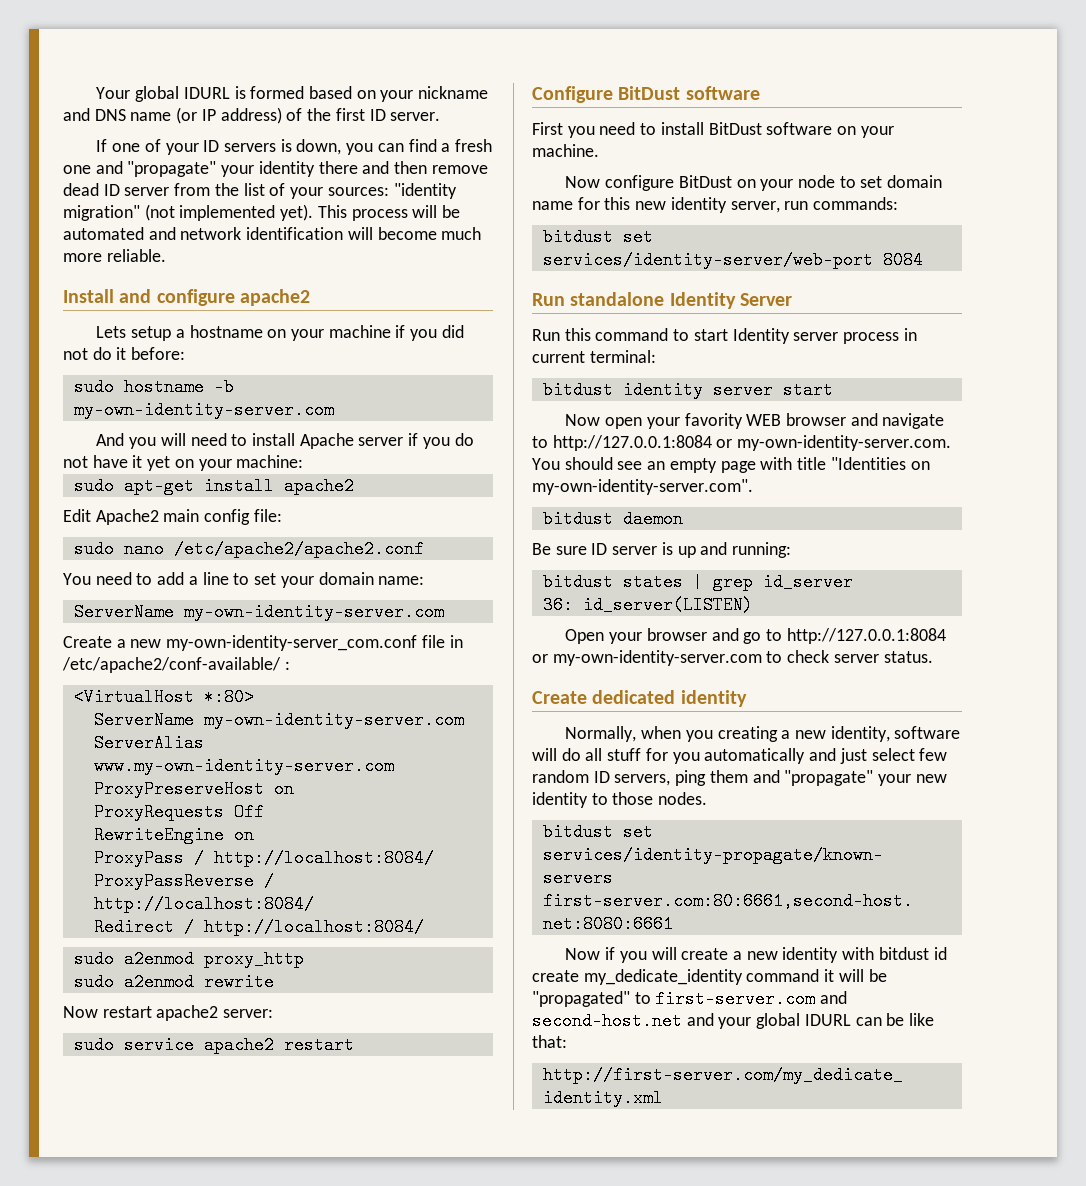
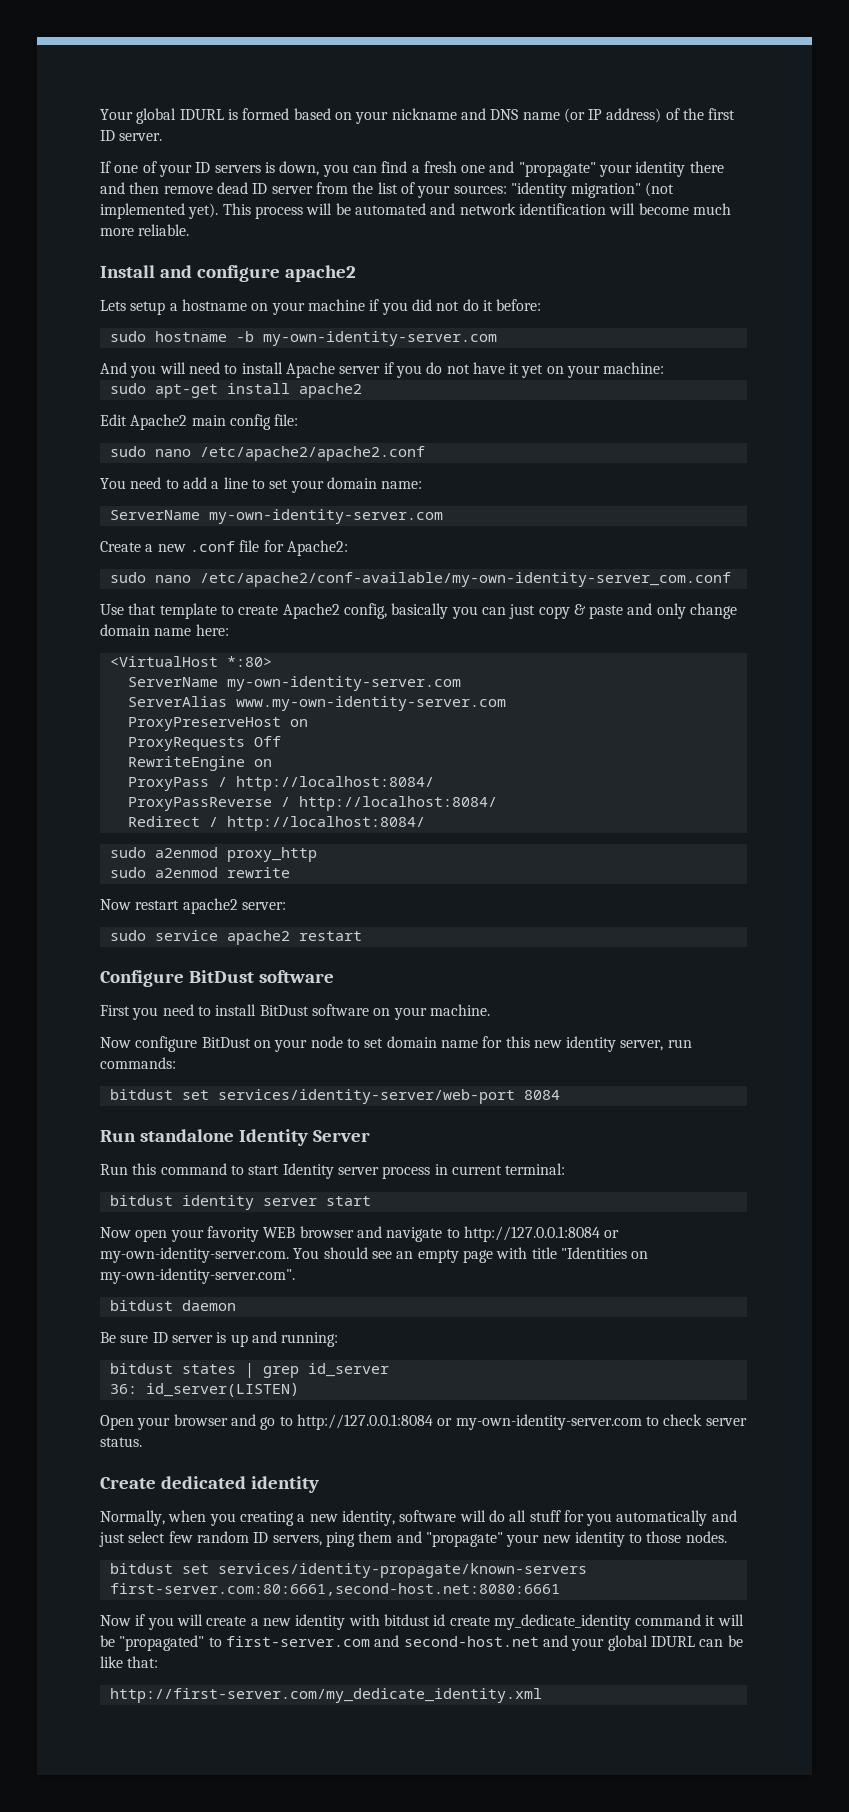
- Create a new my-own-identity-server_com.conf file in /etc/apache2/conf-available/ :
+ Create a new .conf file for Apache2:
+ sudo nano /etc/apache2/conf-available/my-own-identity-server_com.conf
+ Use that template to create Apache2 config, basically you can just copy & paste and only change domain name here:

